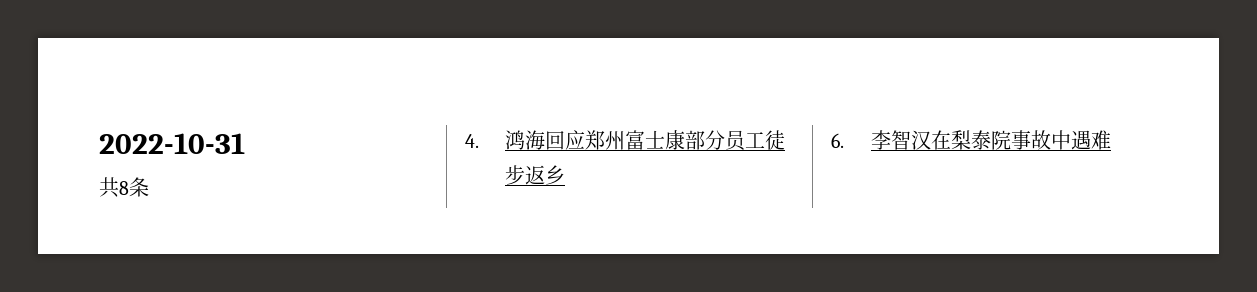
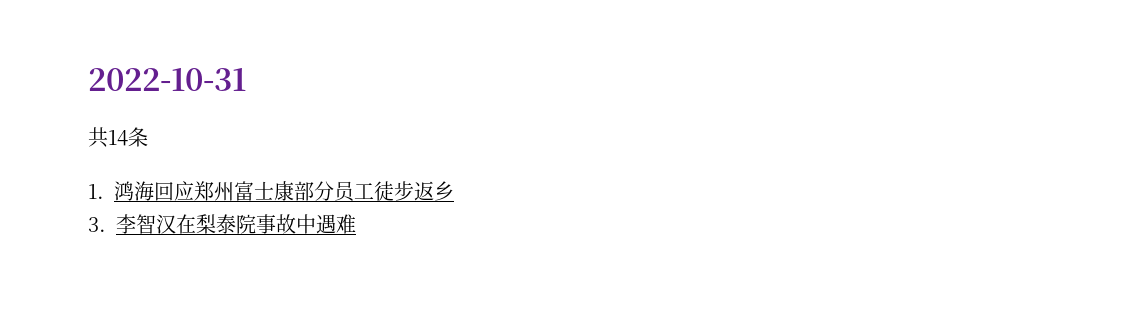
- 共8条
+ 共14条
- 4.鸿海回应郑州富士康部分员工徒步返乡
+ 1.鸿海回应郑州富士康部分员工徒步返乡
- 6.李智汉在梨泰院事故中遇难
+ 3.李智汉在梨泰院事故中遇难

